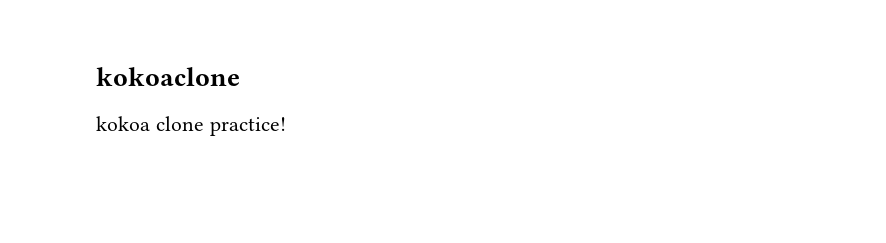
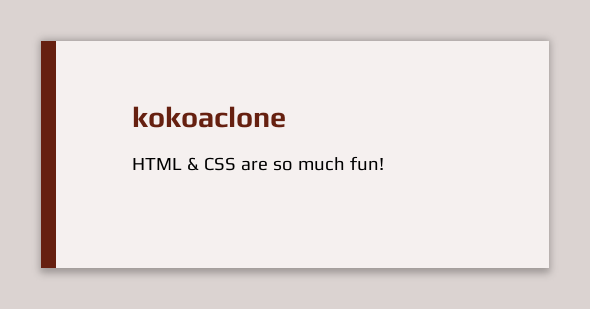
- kokoa clone practice!
+ HTML & CSS are so much fun!

